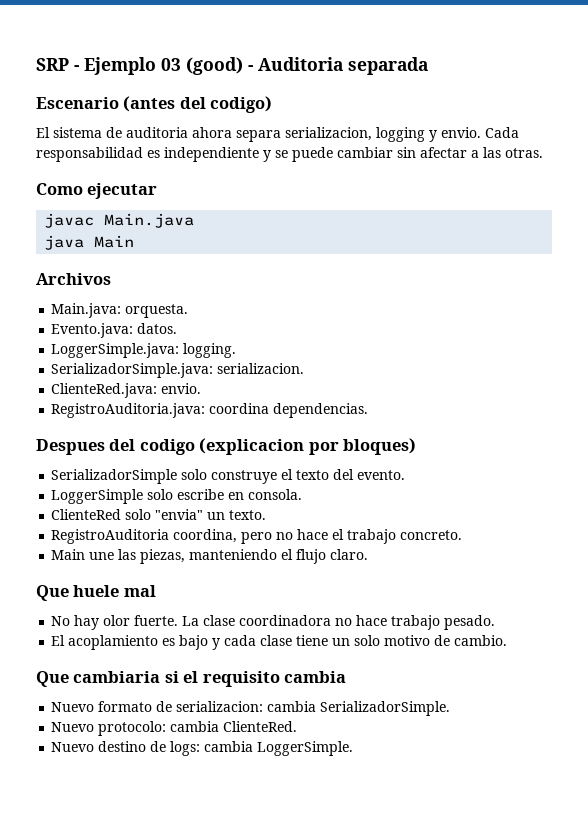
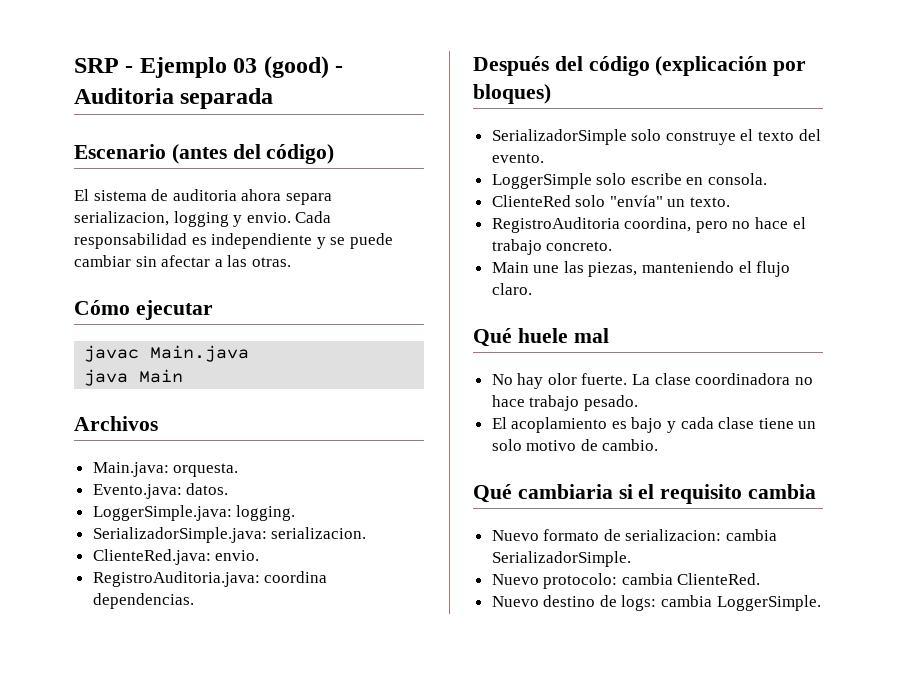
- Escenario (antes del codigo)
+ Escenario (antes del código)
- Como ejecutar
+ Cómo ejecutar
- Despues del codigo (explicacion por bloques)
+ Después del código (explicación por bloques)
- ClienteRed solo "envia" un texto.
+ ClienteRed solo "envía" un texto.
- Que huele mal
+ Qué huele mal
- Que cambiaria si el requisito cambia
+ Qué cambiaria si el requisito cambia

